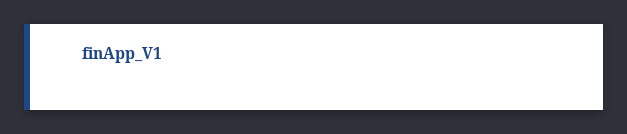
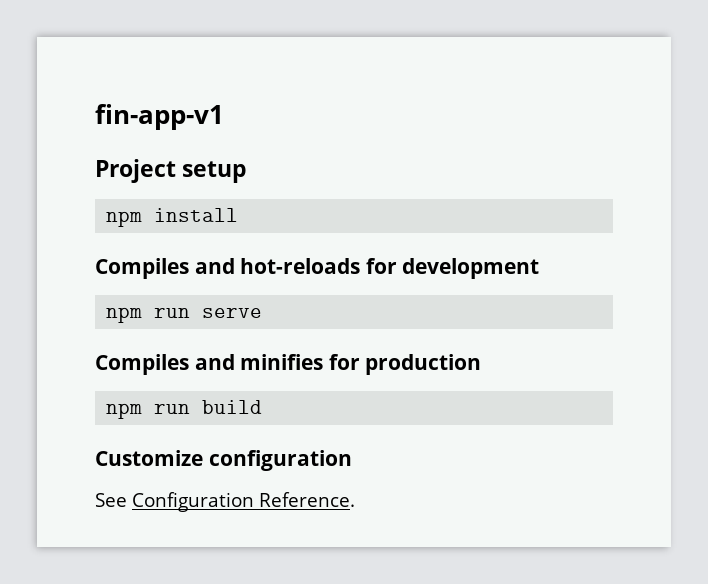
- finApp_V1
+ fin-app-v1
+ Project setup
+ npm install
+ Compiles and hot-reloads for development
+ npm run serve
+ Compiles and minifies for production
+ npm run build
+ Customize configuration
+ See Configuration Reference.

